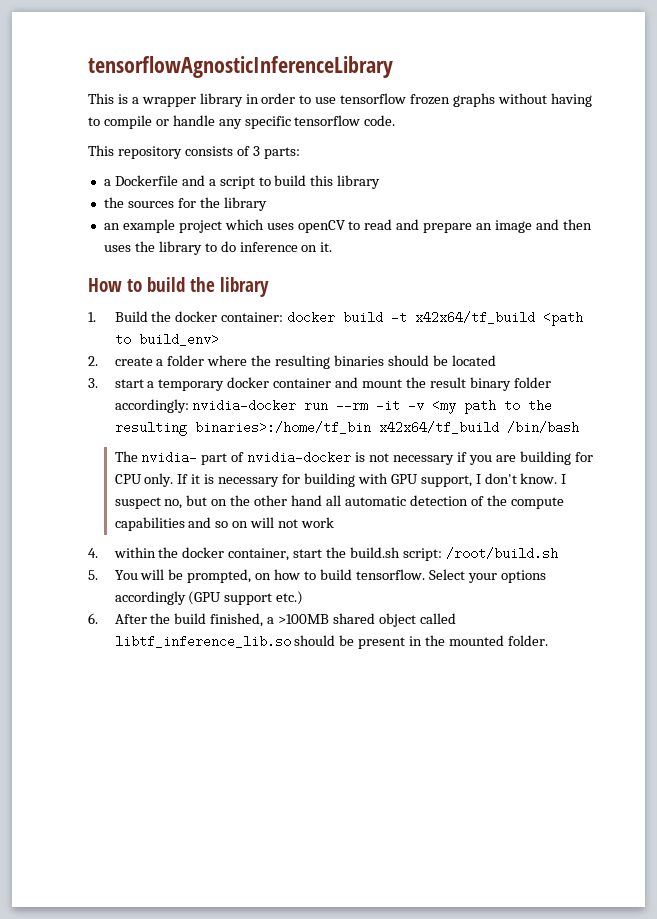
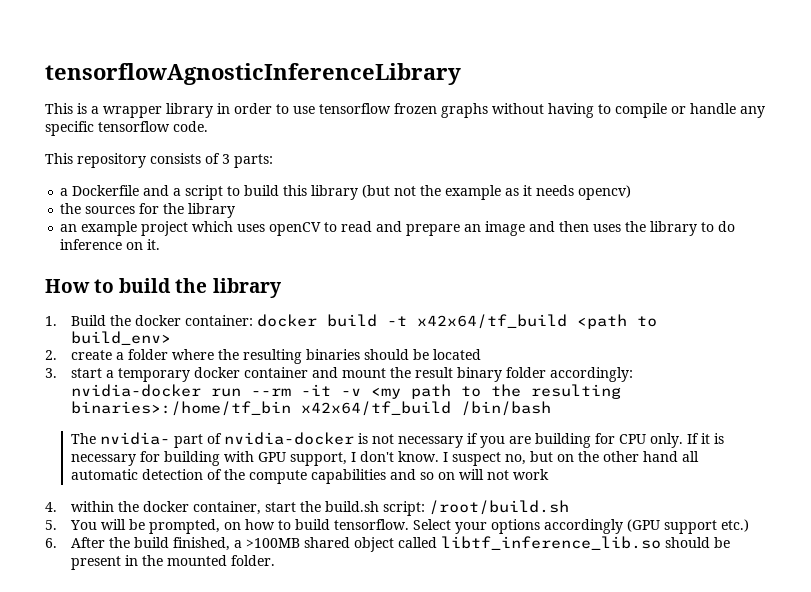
- a Dockerfile and a script to build this library
+ a Dockerfile and a script to build this library (but not the example as it needs opencv)

